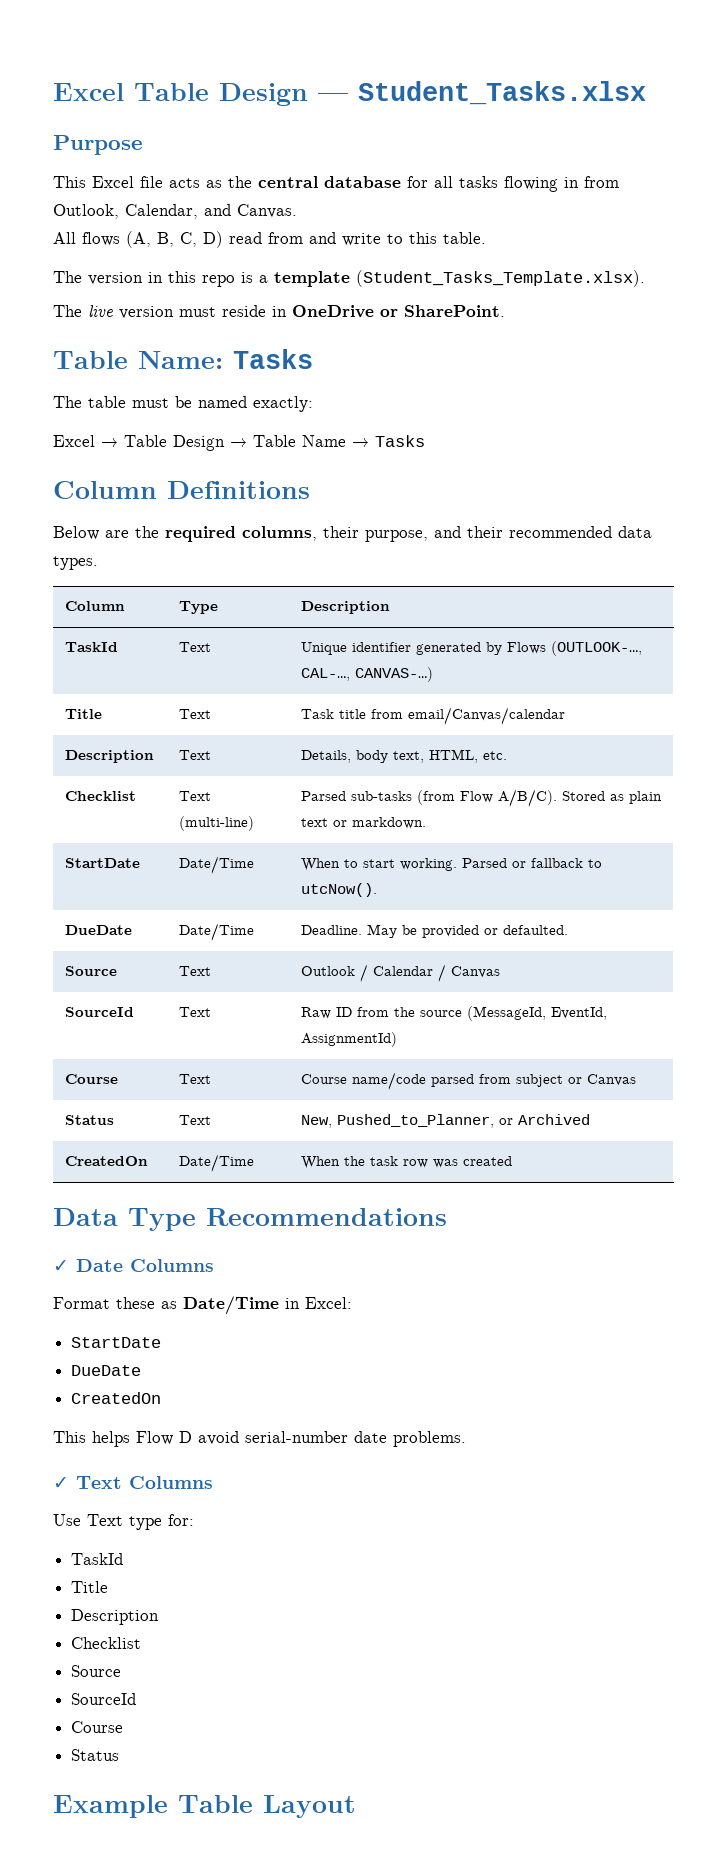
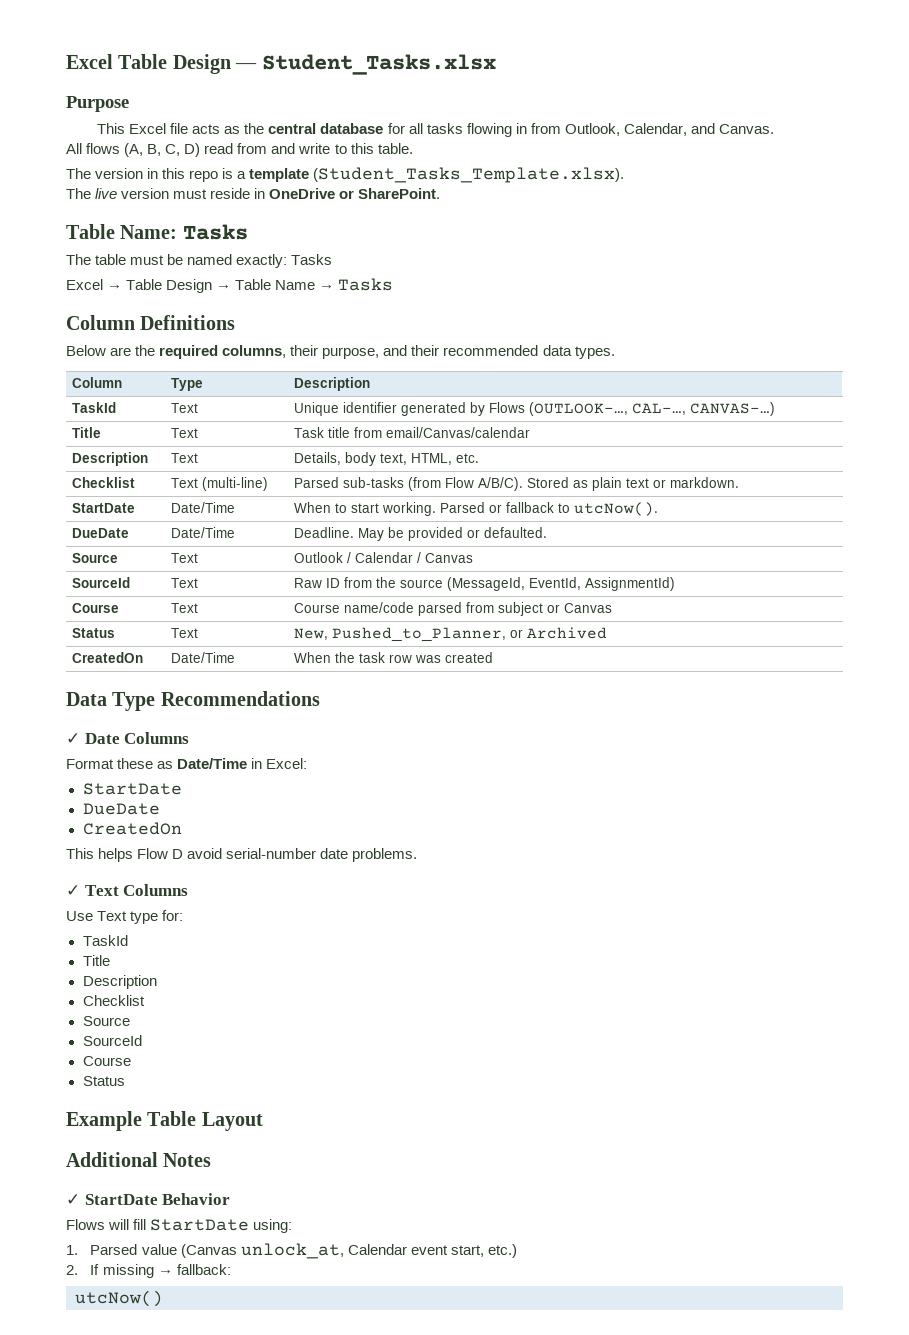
- The table must be named exactly:
+ The table must be named exactly: Tasks
+ Additional Notes
+ ✓ StartDate Behavior
+ Flows will fill StartDate using:
+ 1. Parsed value (Canvas unlock_at, Calendar event start, etc.)
+ 2. If missing → fallback:
+ utcNow()

